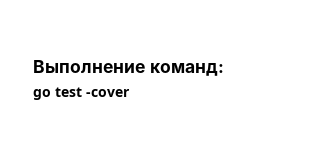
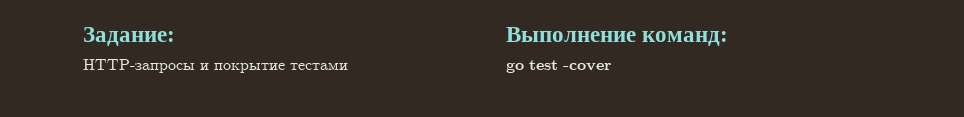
+ Задание:
+ HTTP-запросы и покрытие тестами

